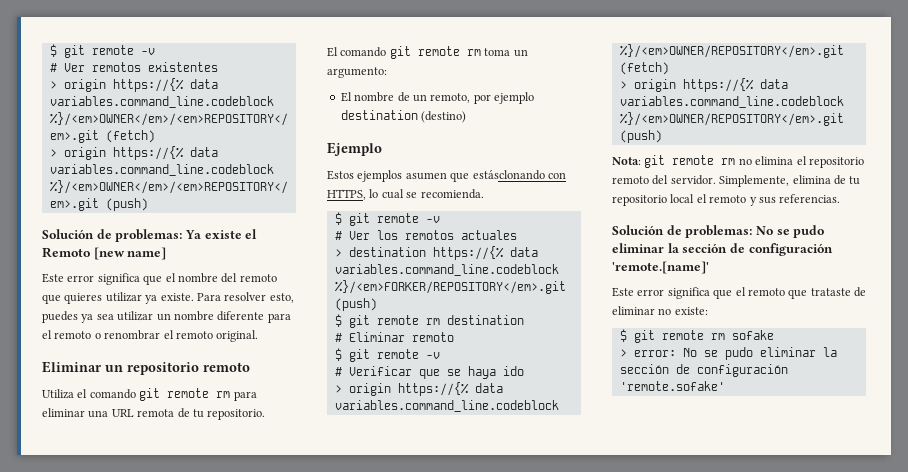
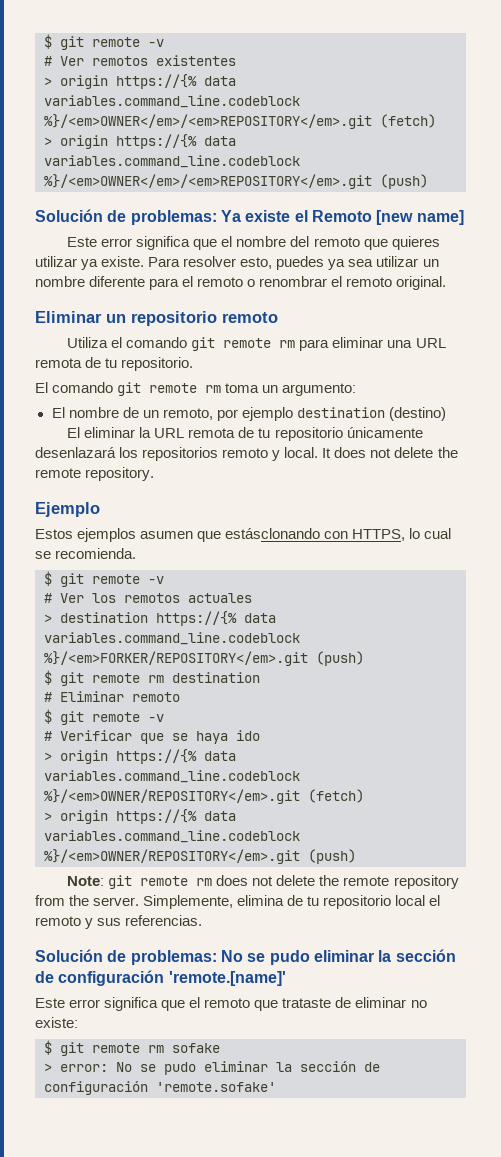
+ El eliminar la URL remota de tu repositorio únicamente desenlazará los repositorios remoto y local. It does not delete the remote repository.
- Nota: git remote rm no elimina el repositorio remoto del servidor.
+ Note: git remote rm does not delete the remote repository from the server.

